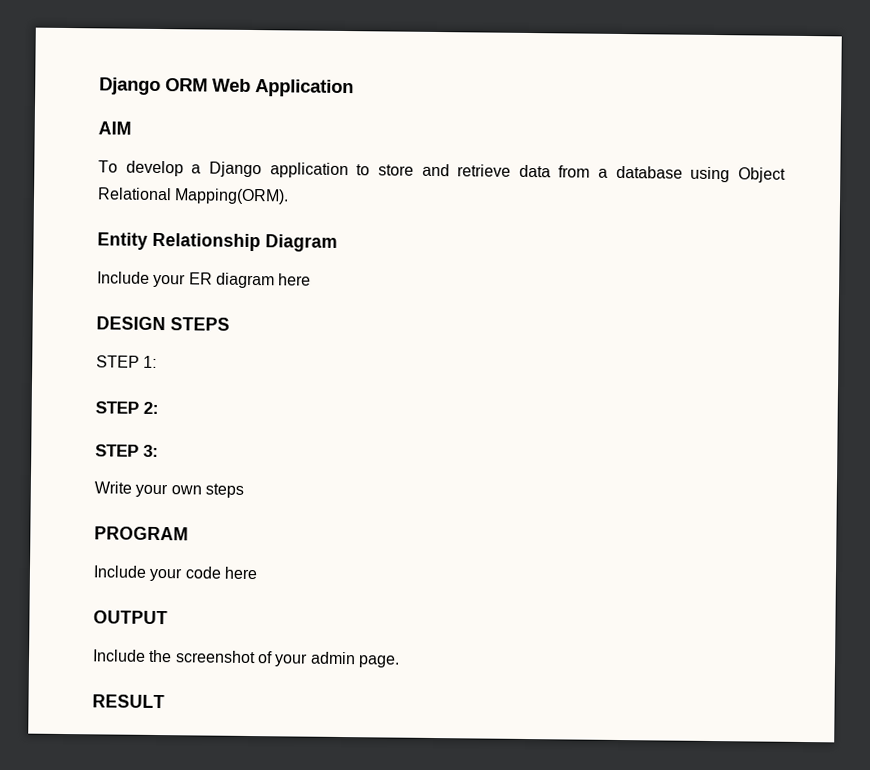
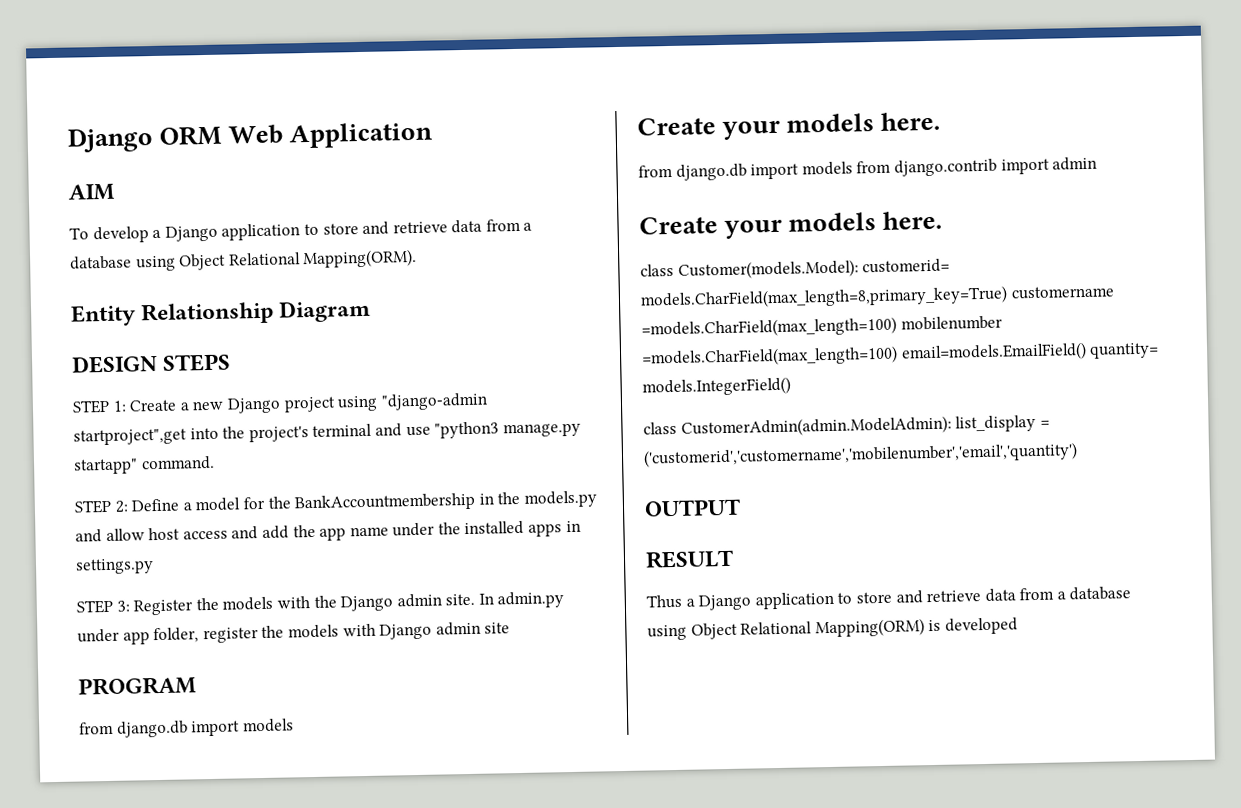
- Include your ER diagram here
- STEP 1:
- STEP 2:
- STEP 3:
- Write your own steps
+ STEP 1: Create a new Django project using "django-admin startproject",get into the project's terminal and use "python3 manage.py startapp" command.
+ STEP 2: Define a model for the BankAccountmembership in the models.py and allow host access and add the app name under the installed apps in settings.py
+ STEP 3: Register the models with the Django admin site. In admin.py under app folder, register the models with Django admin site
  PROGRAM
- Include your code here
+ from django.db import models
+ Create your models here.
+ from django.db import models from django.contrib import admin
+ Create your models here.
+ class Customer(models.Model): customerid= models.CharField(max_length=8,primary_key=True) customername =models.CharField(max_length=100) mobilenumber =models.CharField(max_length=100) email=models.EmailField() quantity= models.IntegerField()
+ class CustomerAdmin(admin.ModelAdmin): list_display = ('customerid','customername','mobilenumber','email','quantity')
  OUTPUT
- Include the screenshot of your admin page.
  RESULT
+ Thus a Django application to store and retrieve data from a database using Object Relational Mapping(ORM) is developed

